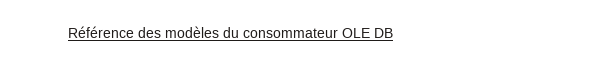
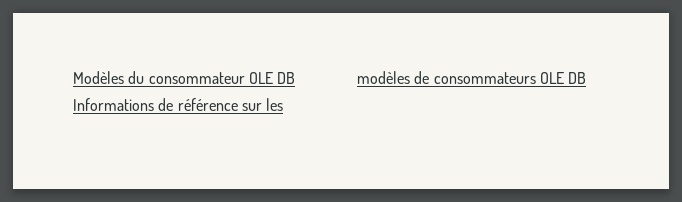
- Référence des modèles du consommateur OLE DB
+ Modèles du consommateur OLE DB
+ Informations de référence sur les modèles de consommateurs OLE DB

